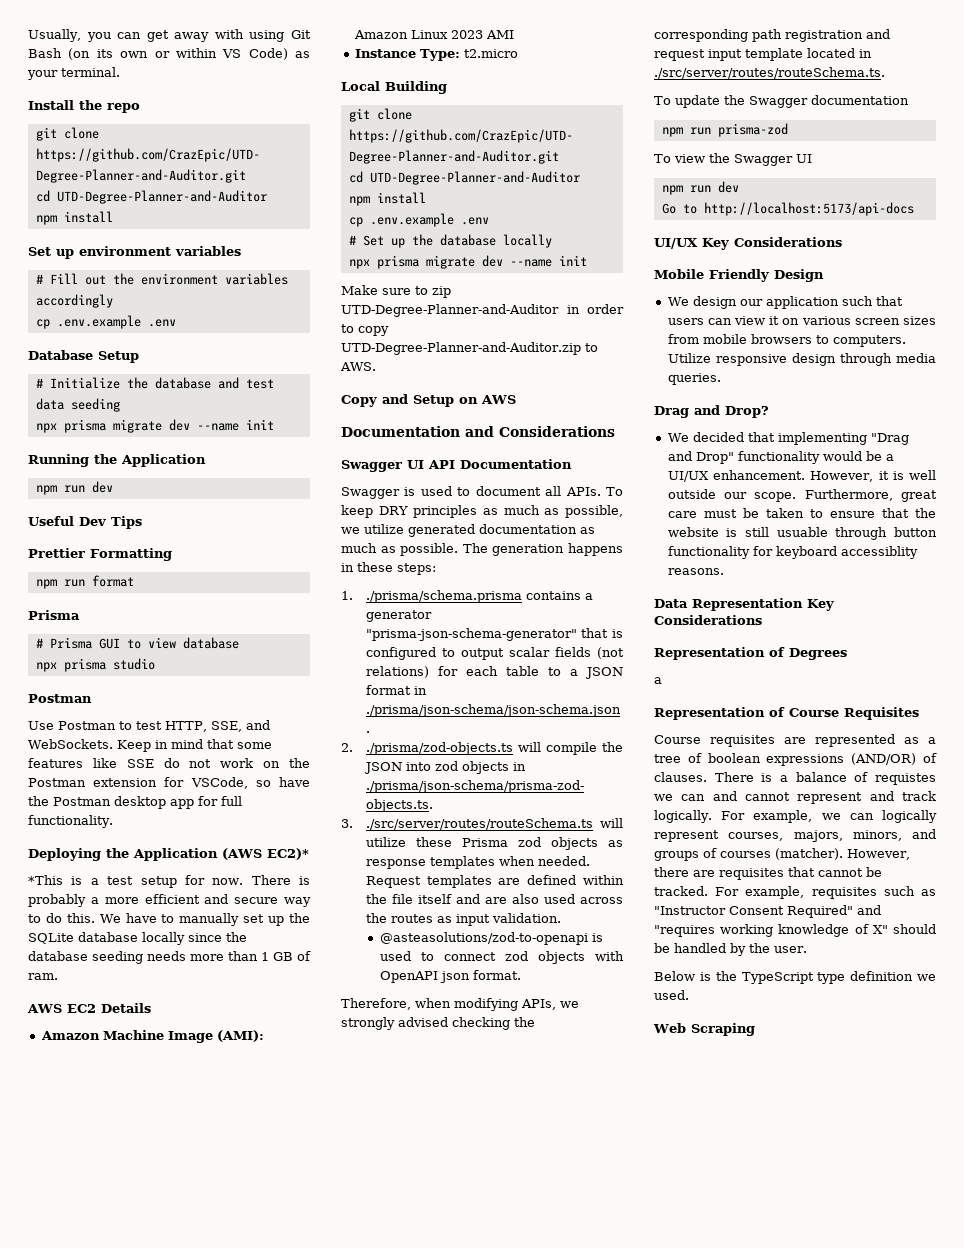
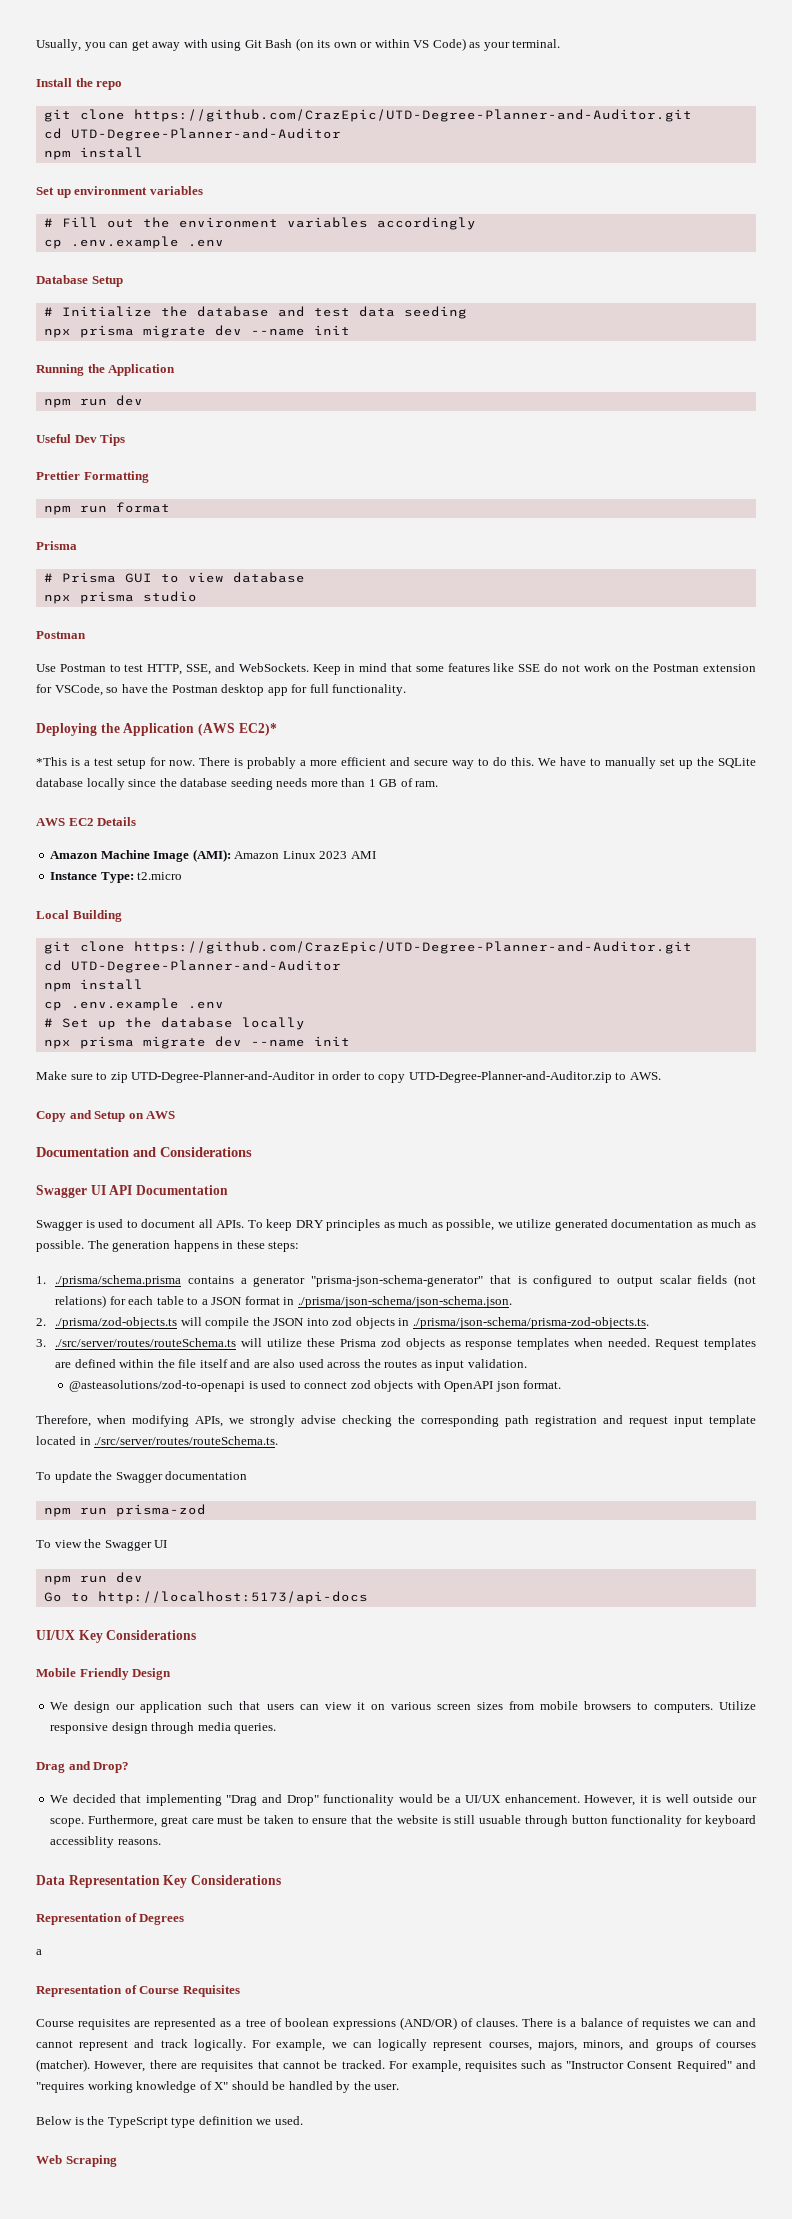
- Therefore, when modifying APIs, we strongly advised checking the corresponding path registration and request input template located in ./src/server/routes/routeSchema.ts.
+ Therefore, when modifying APIs, we strongly advise checking the corresponding path registration and request input template located in ./src/server/routes/routeSchema.ts.

